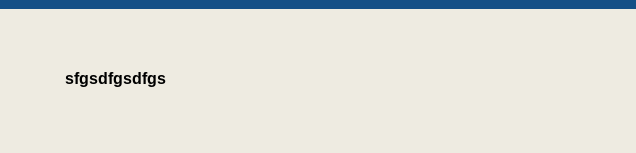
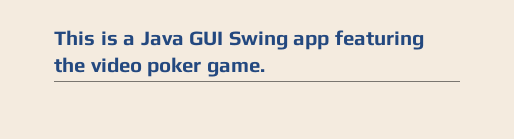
- sfgsdfgsdfgs
+ This is a Java GUI Swing app featuring the video poker game.

